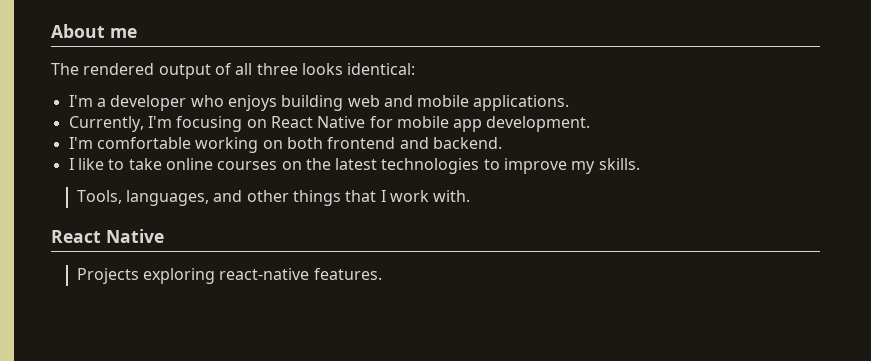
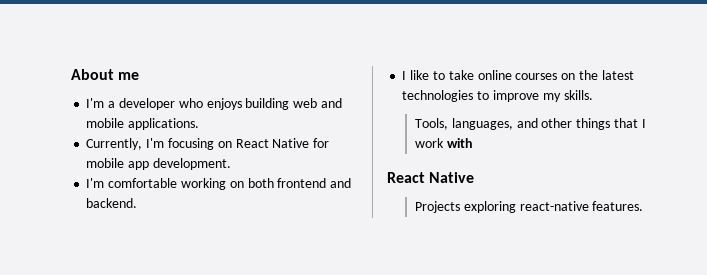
- The rendered output of all three looks identical:
- Tools, languages, and other things that I work with.
+ Tools, languages, and other things that I work with

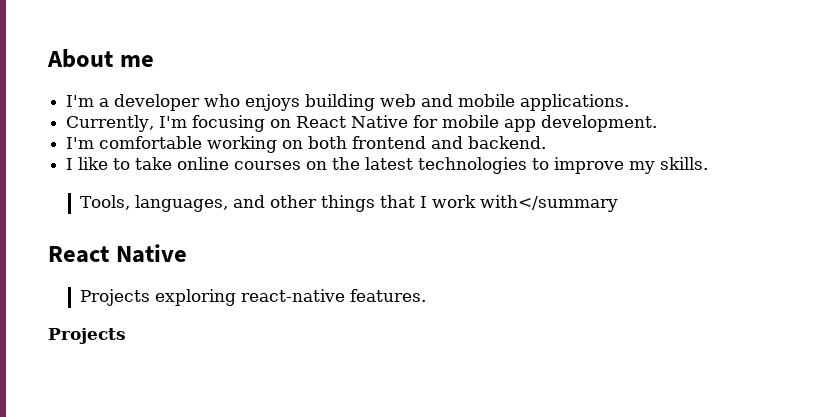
- Tools, languages, and other things that I work with
+ Tools, languages, and other things that I work with</summary
  Projects exploring react-native features.
+ Projects

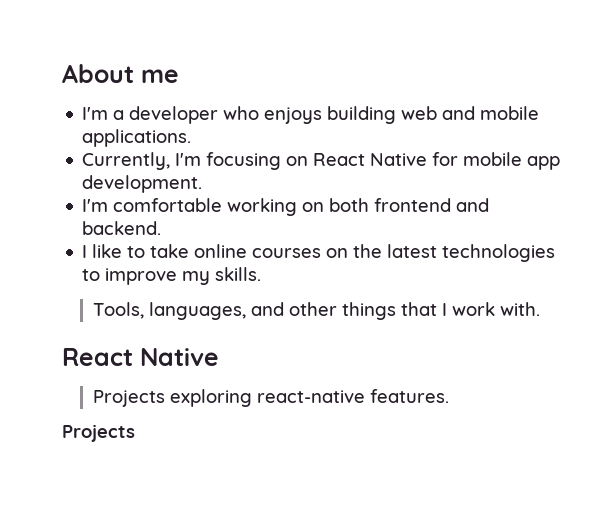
- Tools, languages, and other things that I work with</summary
+ Tools, languages, and other things that I work with.

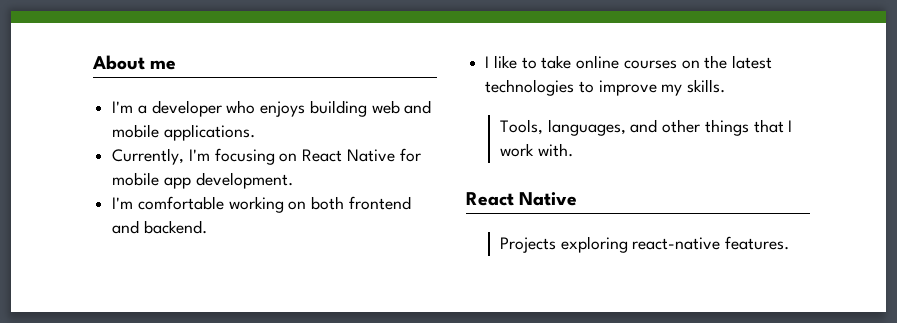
  Projects exploring react-native features.
- Projects

